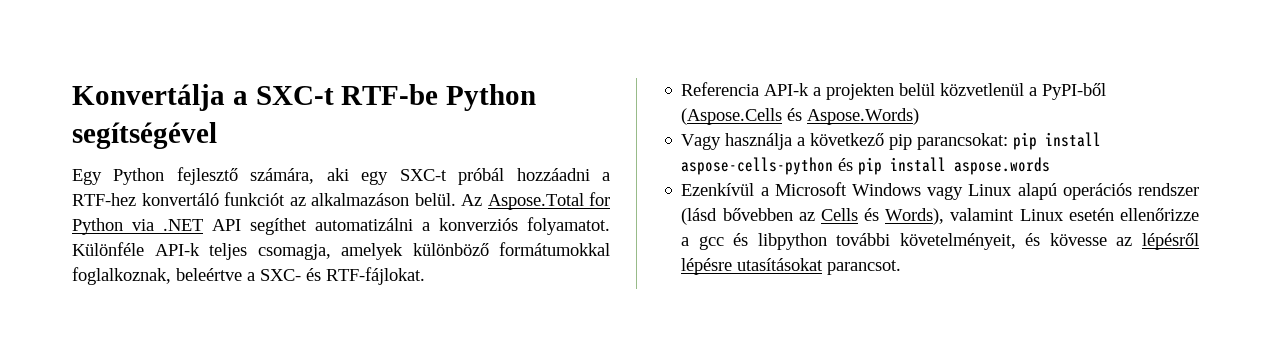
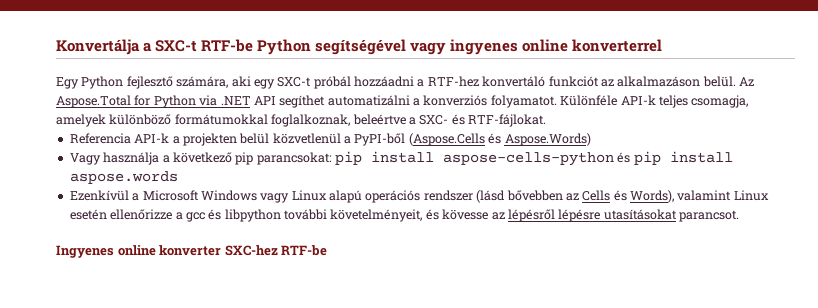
- Konvertálja a SXC-t RTF-be Python segítségével
+ Konvertálja a SXC-t RTF-be Python segítségével vagy ingyenes online konverterrel
+ Ingyenes online konverter SXC-hez RTF-be

